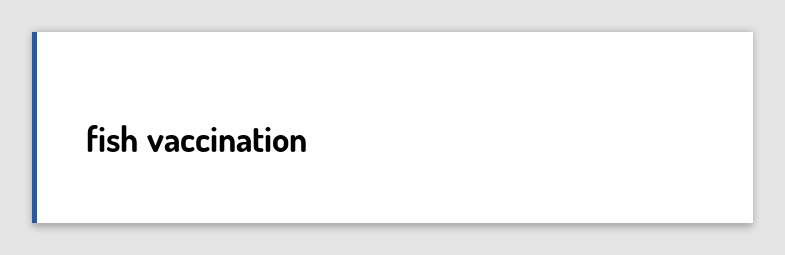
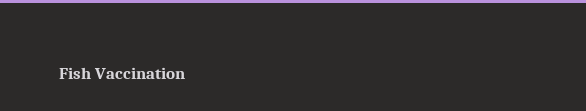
- fish vaccination
+ Fish Vaccination

